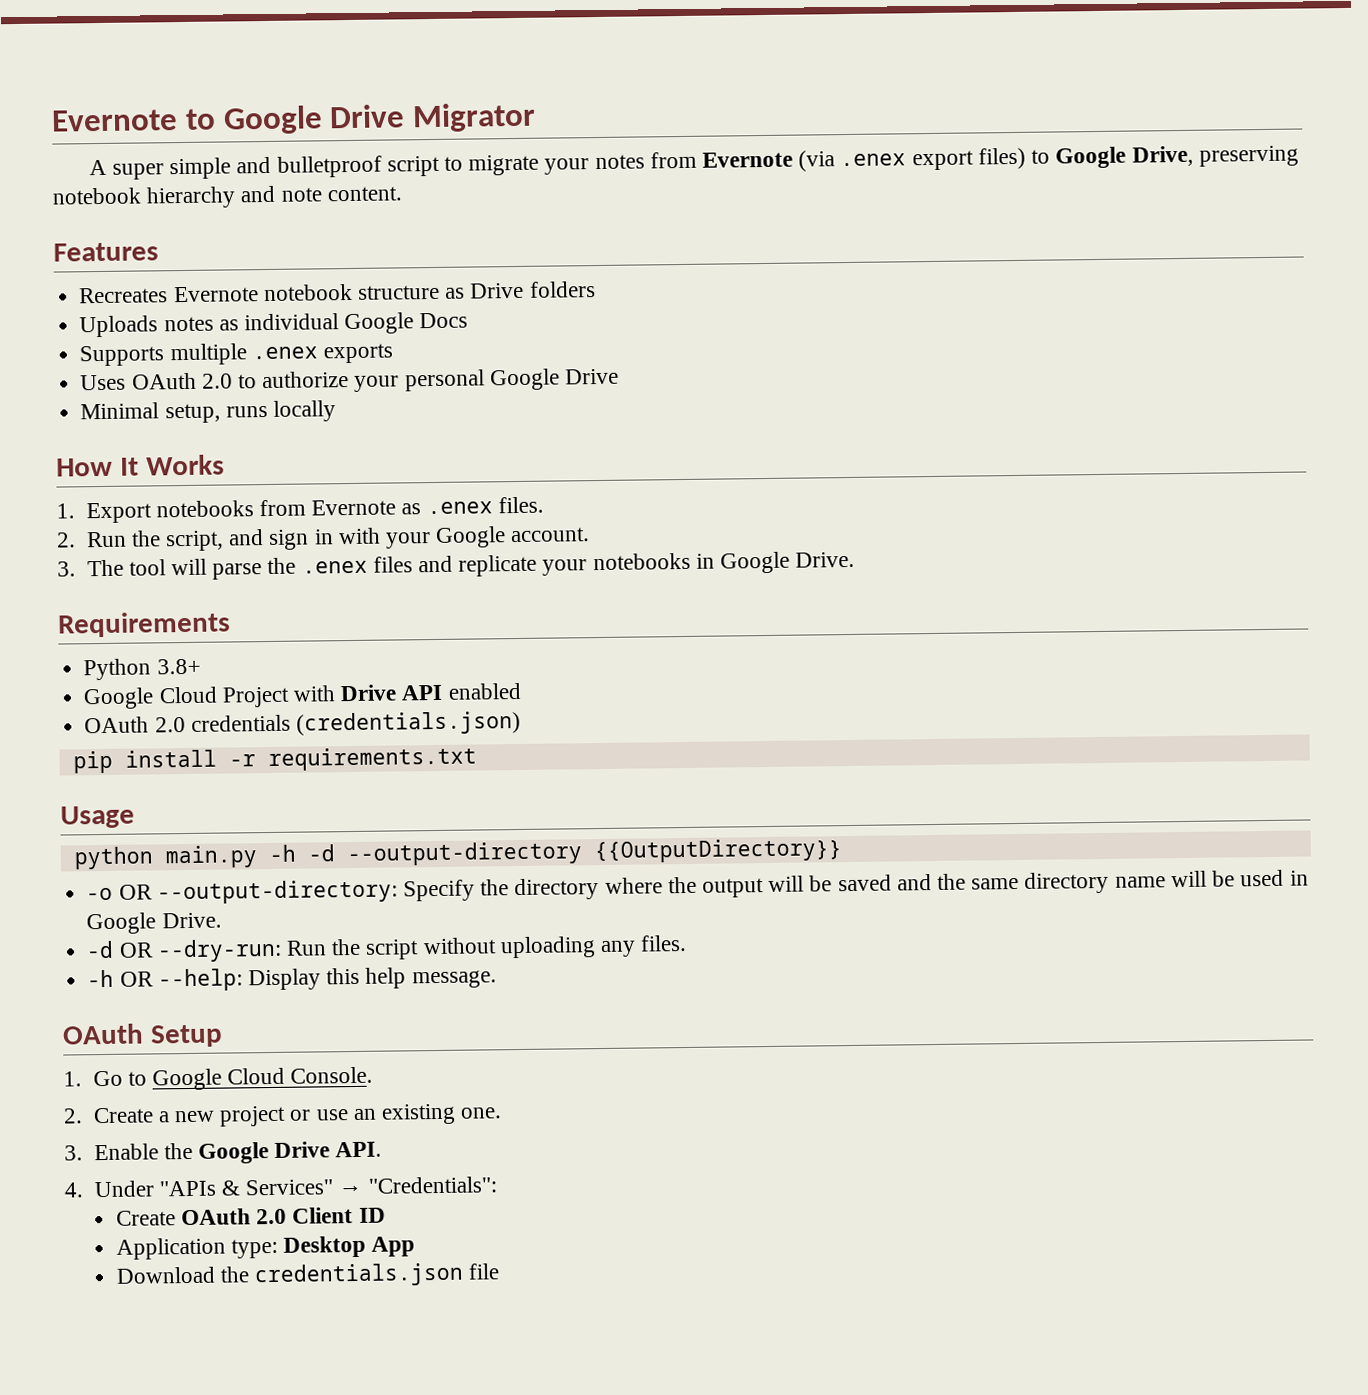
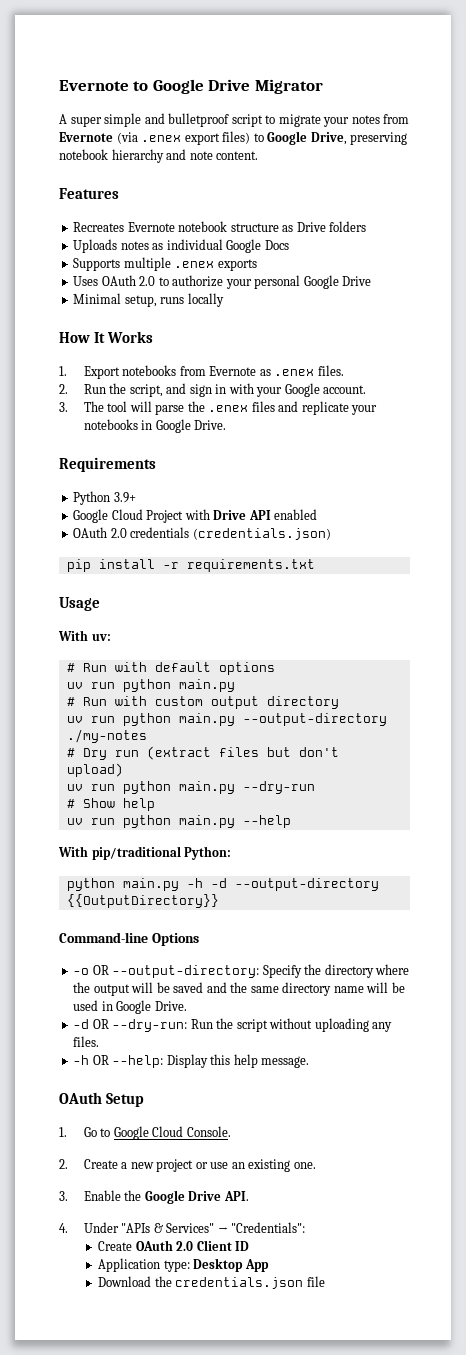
- Python 3.8+
+ Python 3.9+
+ With uv:
+ # Run with default options
+ uv run python main.py
+ # Run with custom output directory
+ uv run python main.py --output-directory ./my-notes
+ # Dry run (extract files but don't upload)
+ uv run python main.py --dry-run
+ # Show help
+ uv run python main.py --help
+ With pip/traditional Python:
+ Command-line Options

